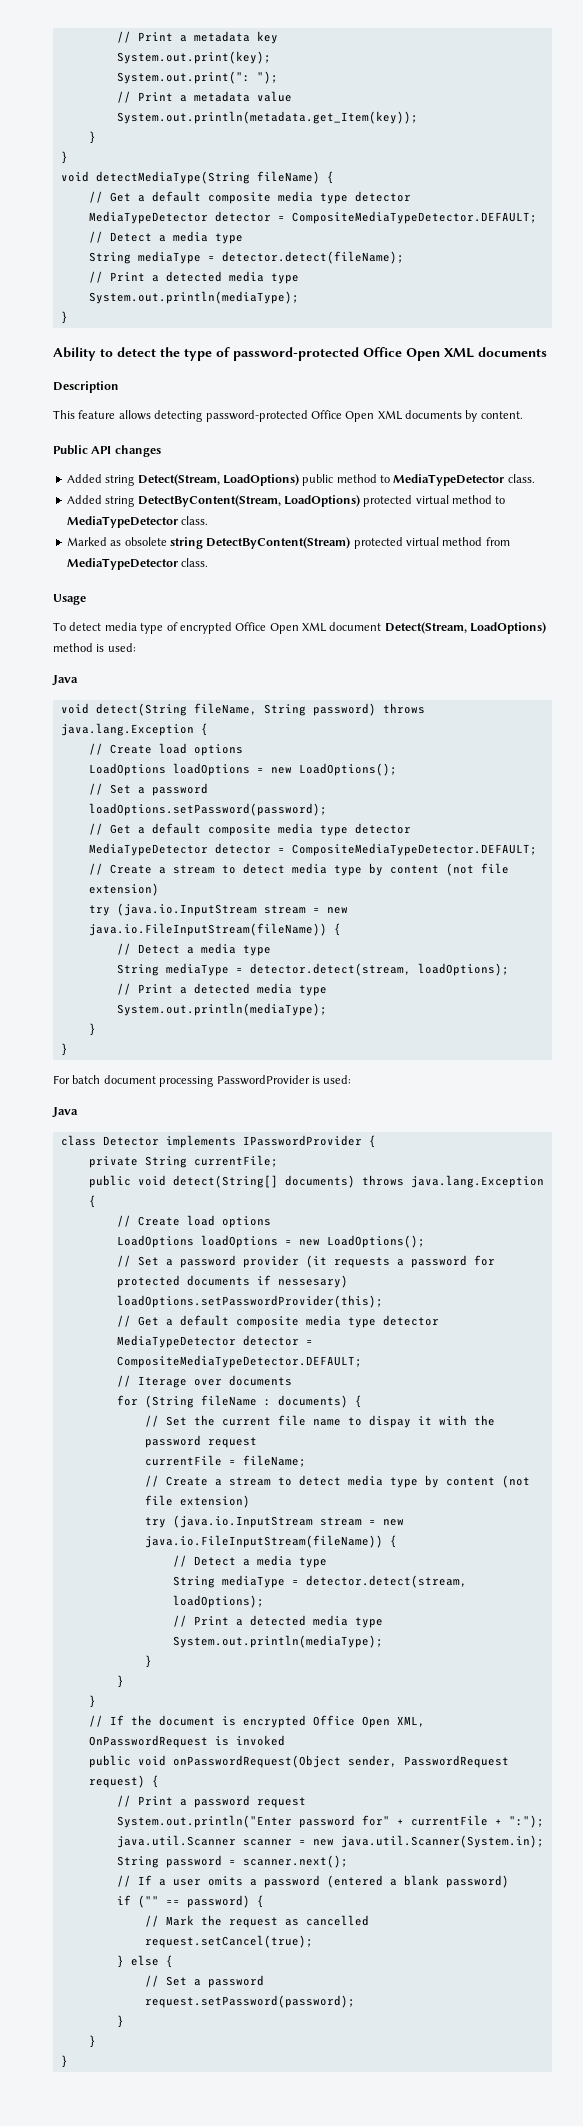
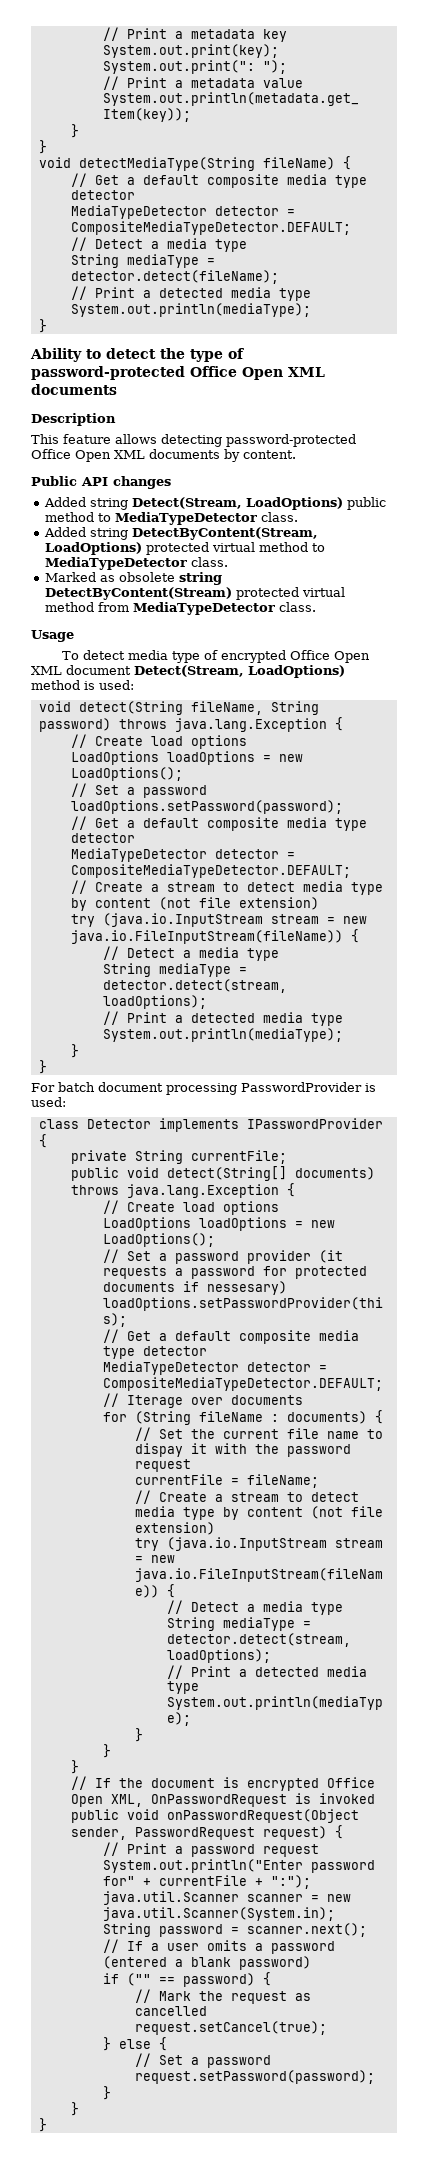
  To detect media type of encrypted Office Open XML document Detect(Stream, LoadOptions) method is used:
- Java
  For batch document processing PasswordProvider is used:
- Java

